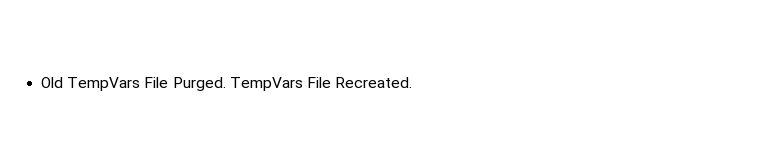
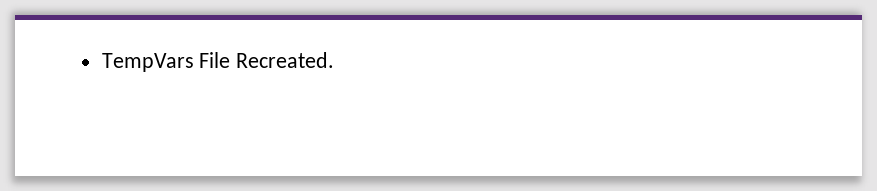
- Old TempVars File Purged.

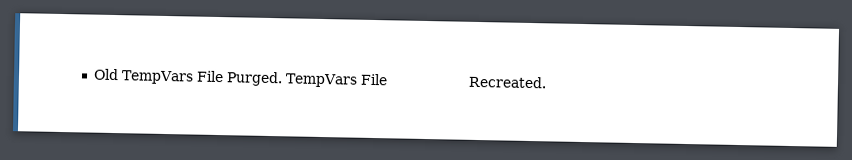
+ Old TempVars File Purged.

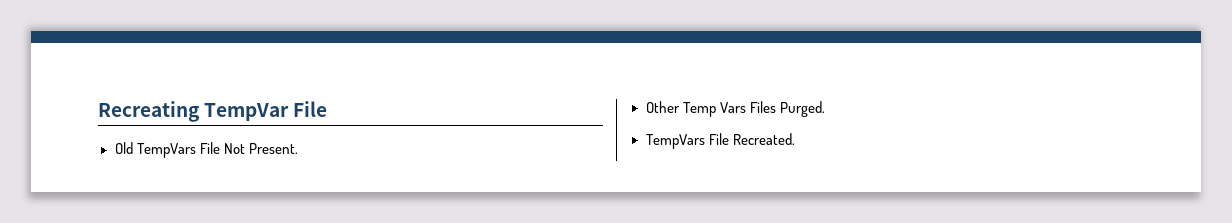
- Old TempVars File Purged. TempVars File Recreated.
+ Recreating TempVar File
+ Old TempVars File Not Present.
+ Other Temp Vars Files Purged.
+ TempVars File Recreated.

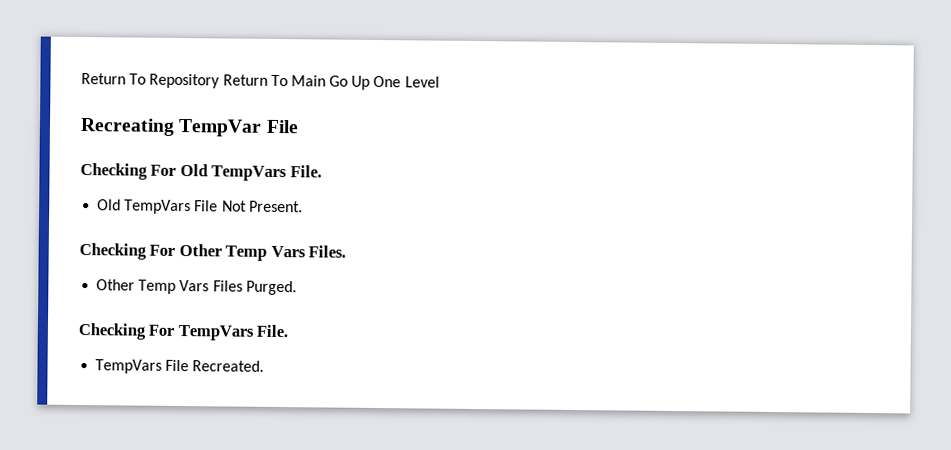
+ Return To Repository Return To Main Go Up One Level
  Recreating TempVar File
+ Checking For Old TempVars File.
+ Checking For Other Temp Vars Files.
+ Checking For TempVars File.

